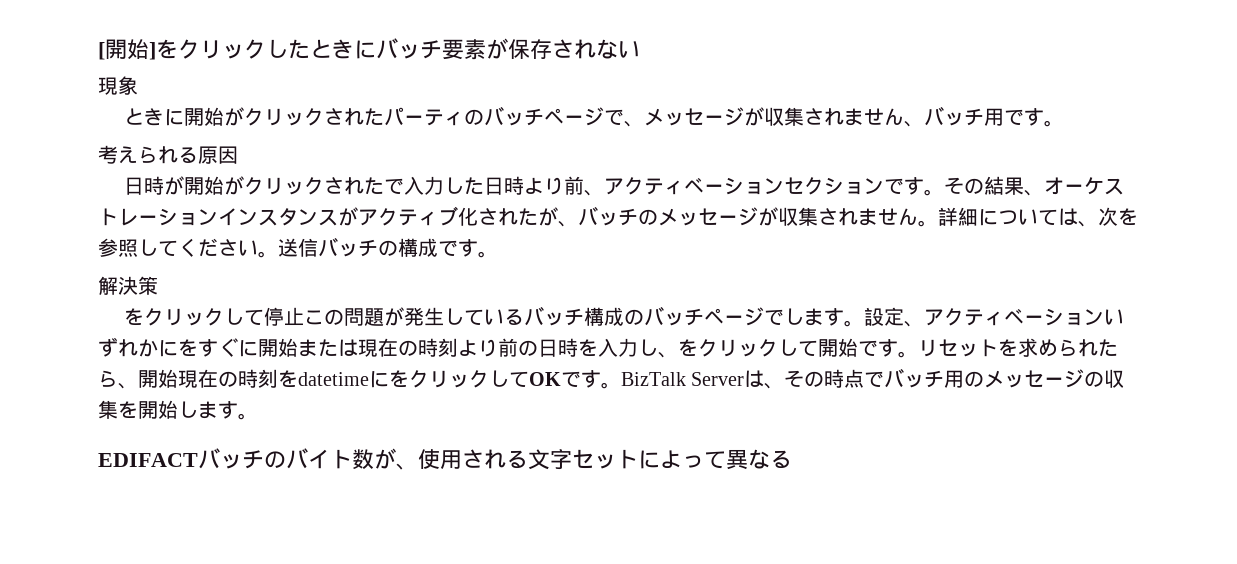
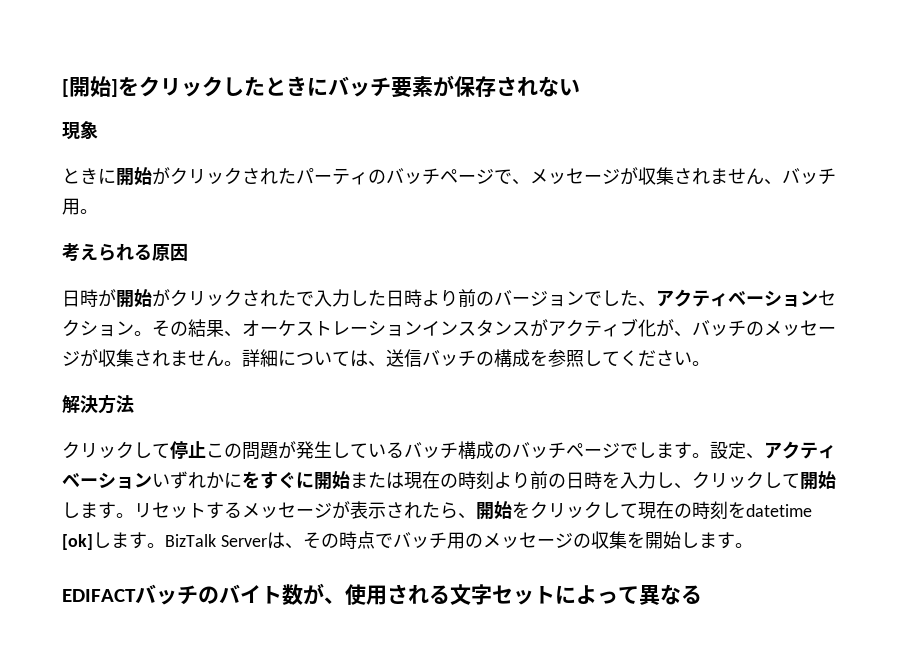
- ときに開始がクリックされたパーティのバッチページで、メッセージが収集されません、バッチ用です。
+ ときに開始がクリックされたパーティのバッチページで、メッセージが収集されません、バッチ用。
- 日時が開始がクリックされたで入力した日時より前、アクティベーションセクションです。
+ 日時が開始がクリックされたで入力した日時より前のバージョンでした、アクティベーションセクション。
- その結果、オーケストレーションインスタンスがアクティブ化されたが、バッチのメッセージが収集されません。
+ その結果、オーケストレーションインスタンスがアクティブ化が、バッチのメッセージが収集されません。
- 詳細については、次を参照してください。送信バッチの構成です。
+ 詳細については、送信バッチの構成を参照してください。
- 解決策
- をクリックして停止この問題が発生しているバッチ構成のバッチページでします。
+ 解決方法
+ クリックして停止この問題が発生しているバッチ構成のバッチページでします。
- 設定、アクティベーションいずれかにをすぐに開始または現在の時刻より前の日時を入力し、をクリックして開始です。
+ 設定、アクティベーションいずれかにをすぐに開始または現在の時刻より前の日時を入力し、クリックして開始します。
- リセットを求められたら、開始現在の時刻をdatetimeにをクリックしてOKです。
+ リセットするメッセージが表示されたら、開始をクリックして現在の時刻をdatetime [ok]します。

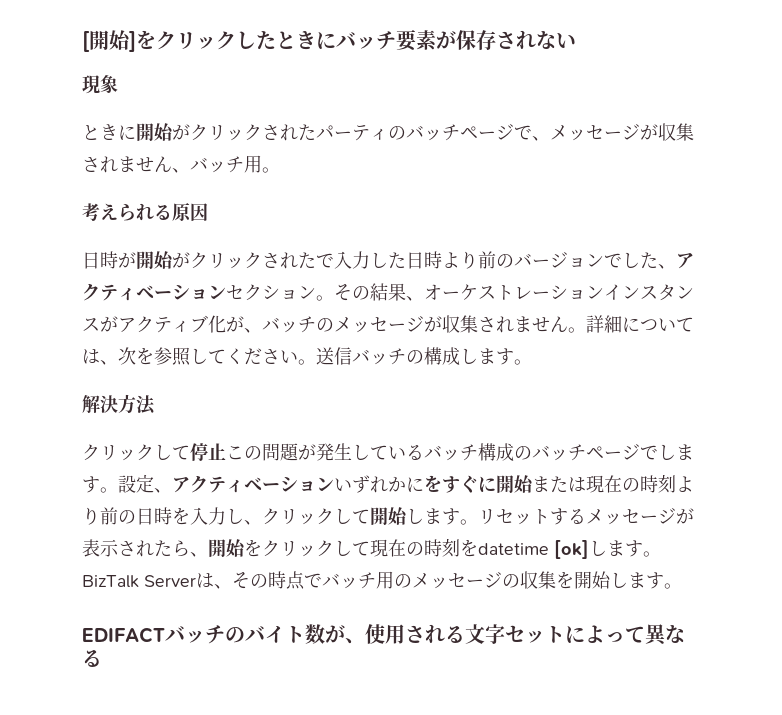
- 詳細については、送信バッチの構成を参照してください。
+ 詳細については、次を参照してください。送信バッチの構成します。

